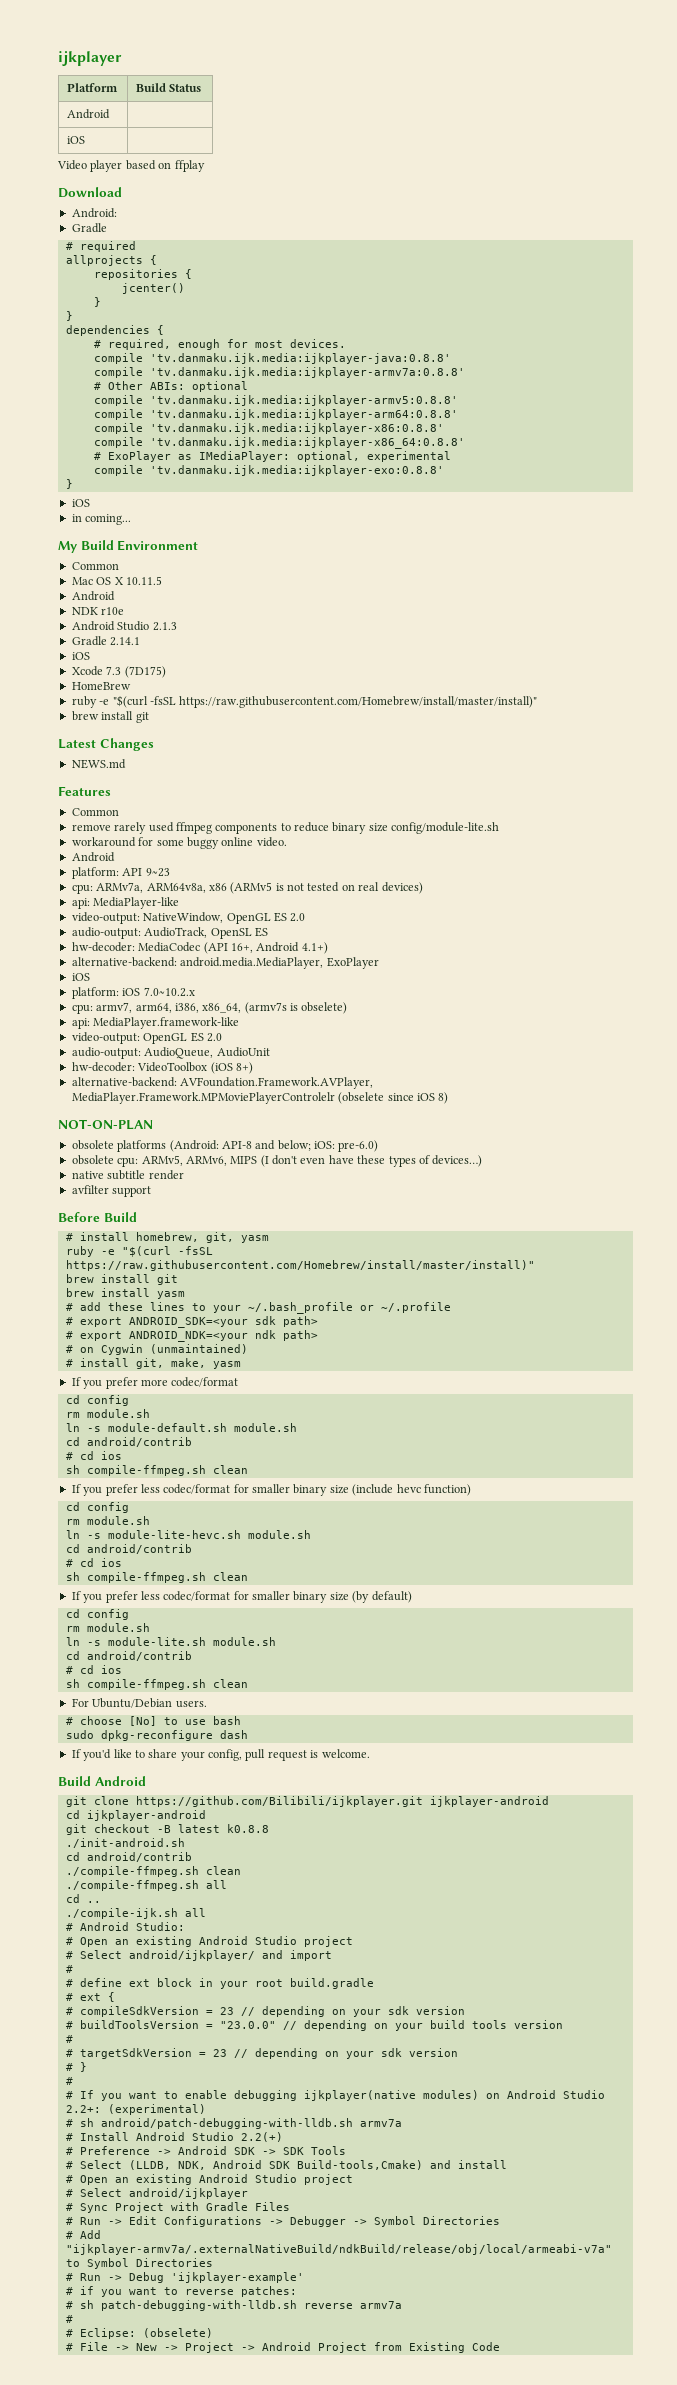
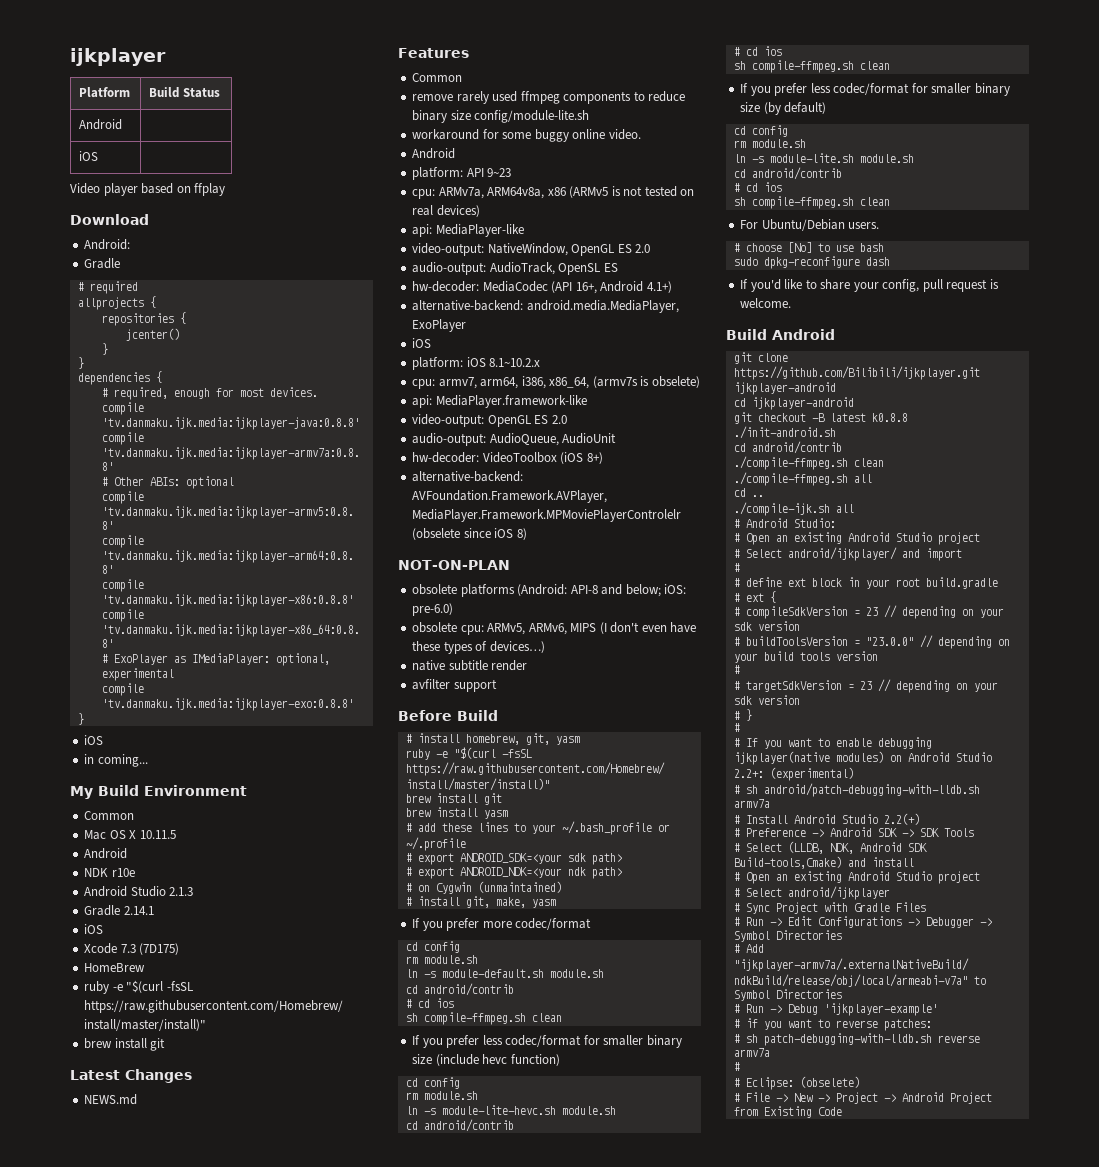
- platform: iOS 7.0~10.2.x
+ platform: iOS 8.1~10.2.x

